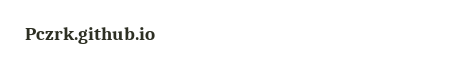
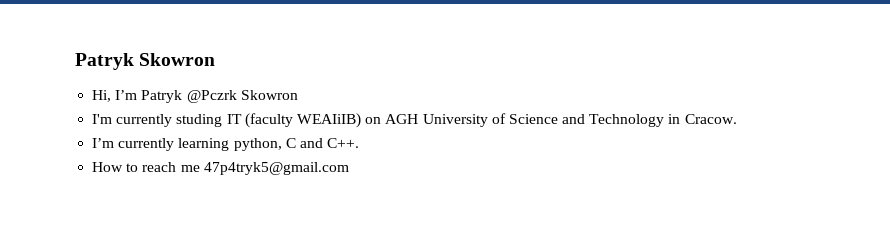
- Pczrk.github.io
+ Patryk Skowron
+ Hi, I’m Patryk @Pczrk Skowron
+ I'm currently studing IT (faculty WEAIiIB) on AGH University of Science and Technology in Cracow.
+ I’m currently learning python, C and C++.
+ How to reach me 47p4tryk5@gmail.com

